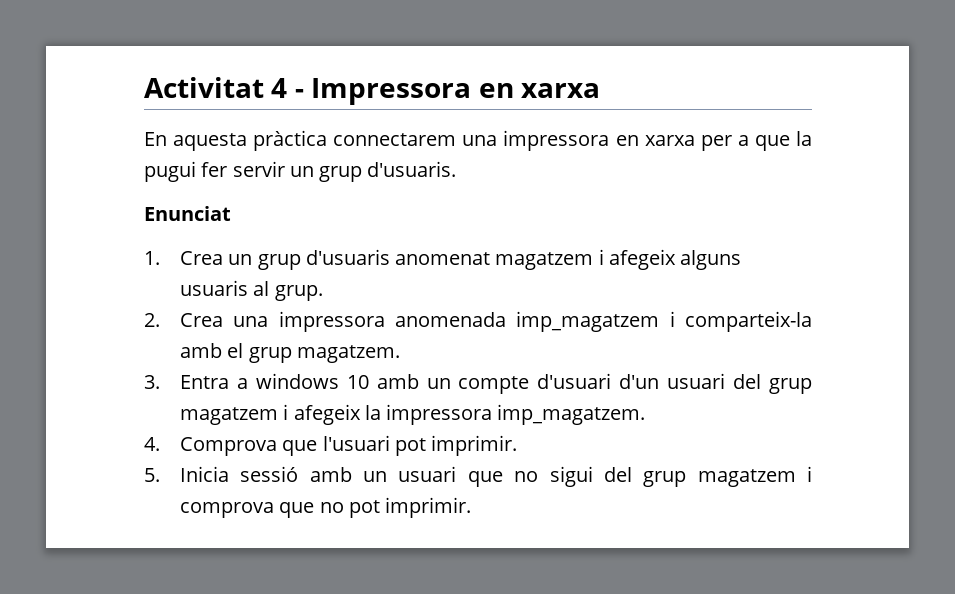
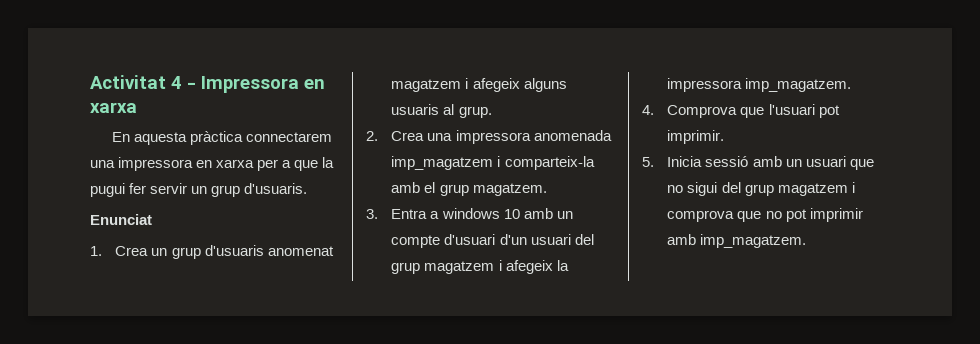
- 5. Inicia sessió amb un usuari que no sigui del grup magatzem i comprova que no pot imprimir.
+ 5. Inicia sessió amb un usuari que no sigui del grup magatzem i comprova que no pot imprimir amb imp_magatzem.

